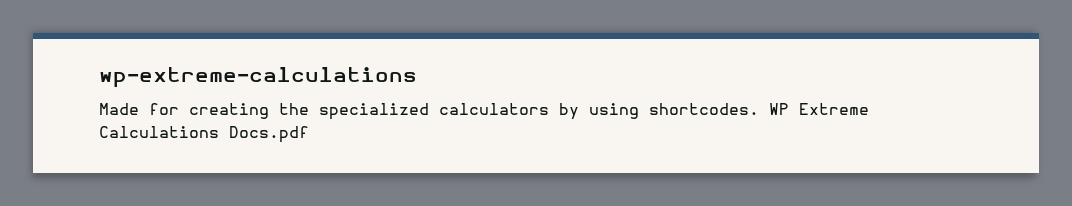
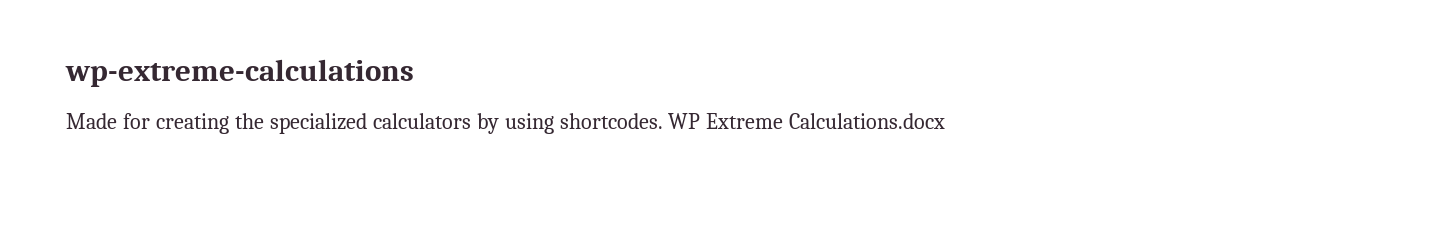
- WP Extreme Calculations Docs.pdf
+ WP Extreme Calculations.docx

